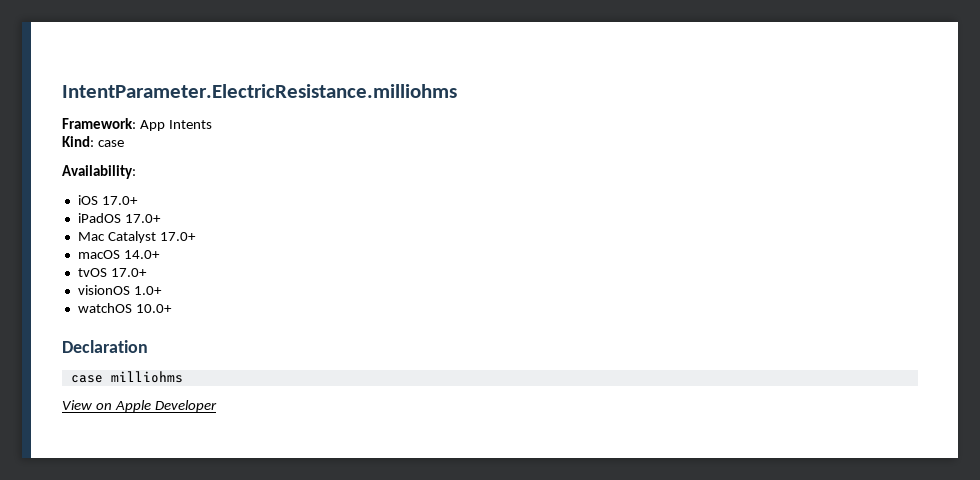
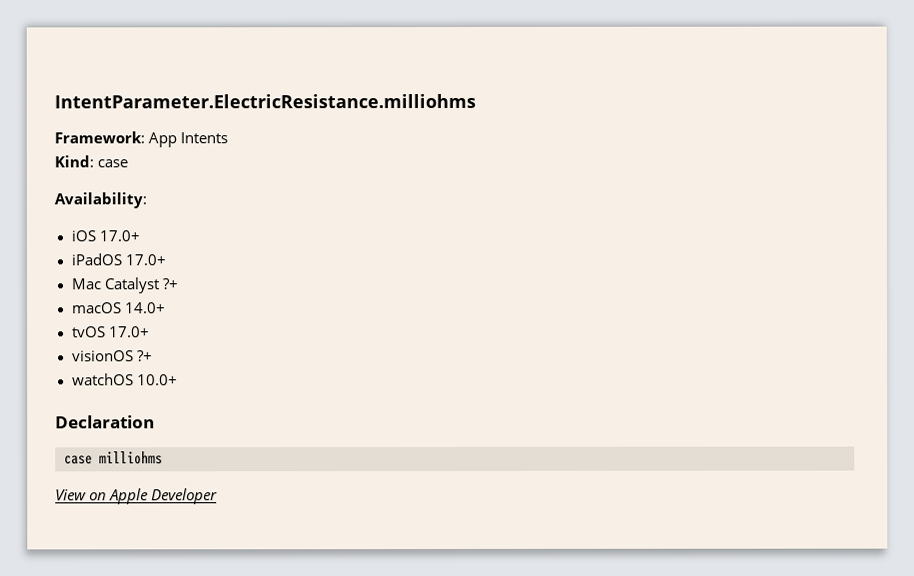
- Mac Catalyst 17.0+
+ Mac Catalyst ?+
- visionOS 1.0+
+ visionOS ?+

